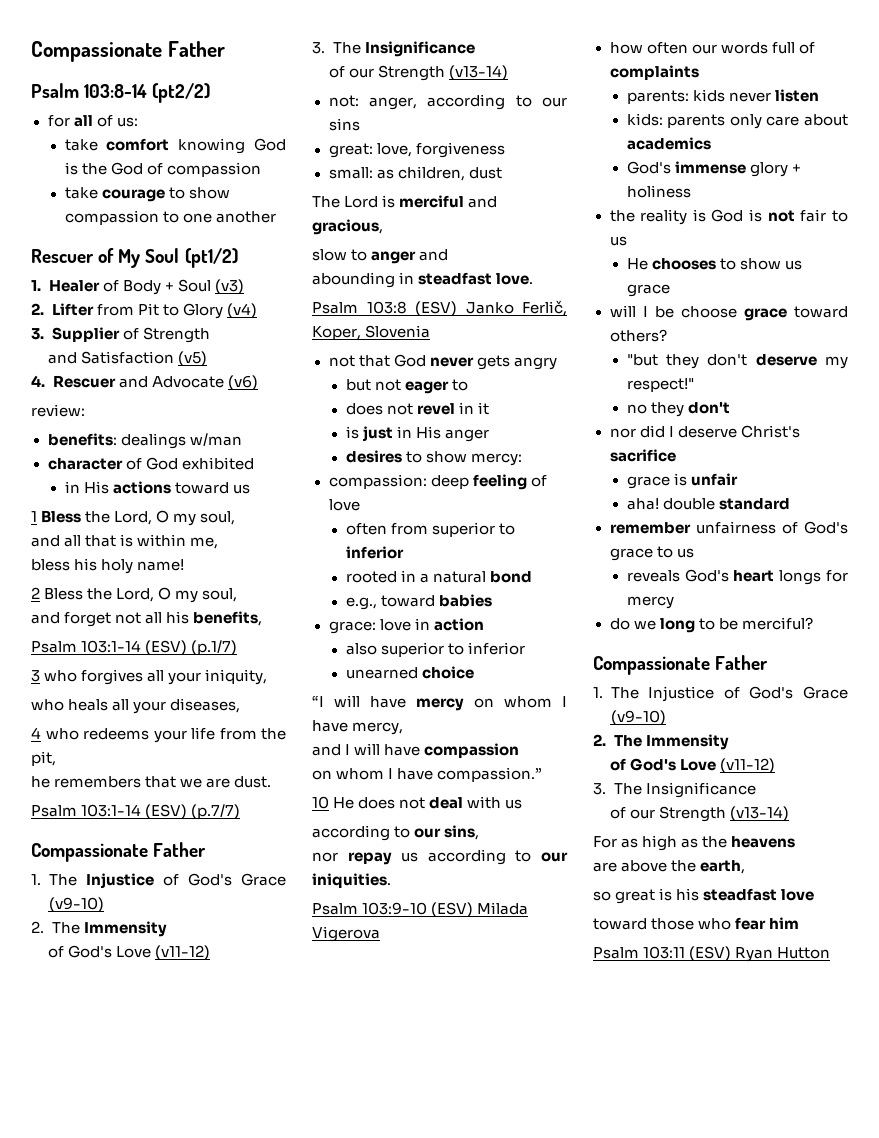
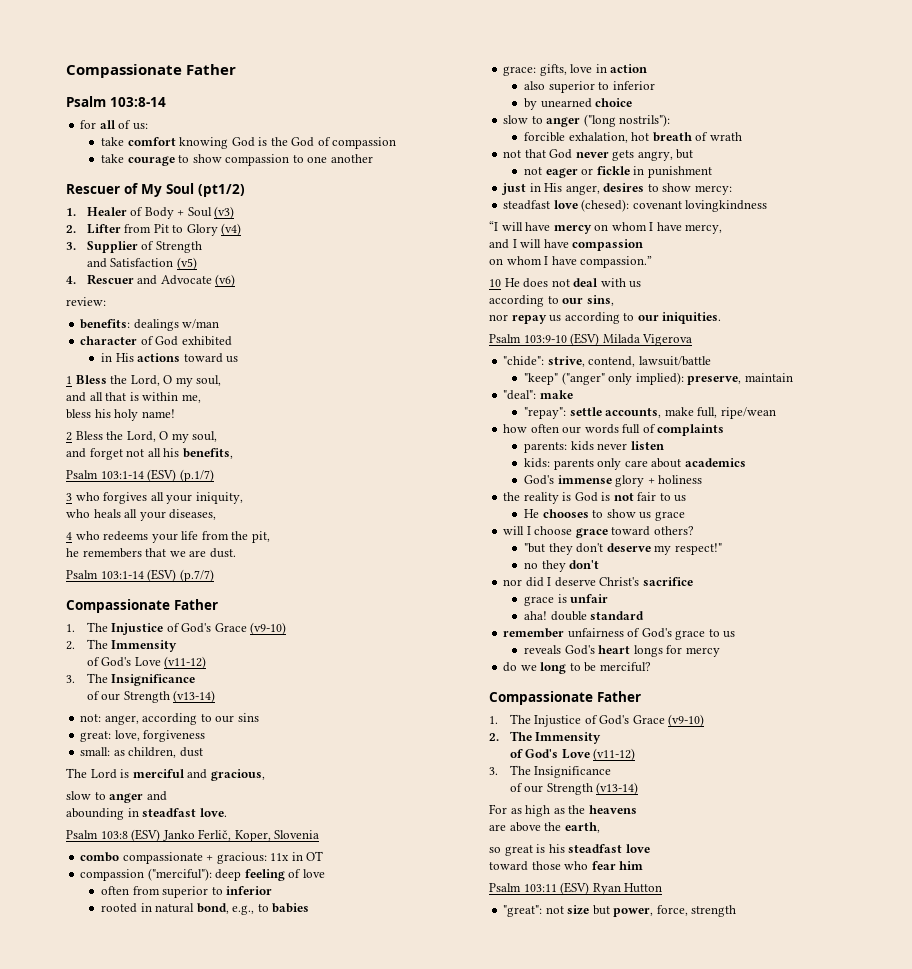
- Psalm 103:8-14 (pt2/2)
+ Psalm 103:8-14
- not that God never gets angry
- but not eager to
- does not revel in it
- is just in His anger
- desires to show mercy:
- compassion: deep feeling of love
+ combo compassionate + gracious: 11x in OT
+ compassion ("merciful"): deep feeling of love
- rooted in a natural bond
- e.g., toward babies
+ rooted in natural bond, e.g., to babies
- grace: love in action
+ grace: gifts, love in action
- unearned choice
+ by unearned choice
+ slow to anger ("long nostrils"):
+ forcible exhalation, hot breath of wrath
+ not that God never gets angry, but
+ not eager or fickle in punishment
+ just in His anger, desires to show mercy:
+ steadfast love (chesed): covenant lovingkindness
+ "chide": strive, contend, lawsuit/battle
+ "keep" ("anger" only implied): preserve, maintain
+ "deal": make
+ "repay": settle accounts, make full, ripe/wean
- will I be choose grace toward others?
+ will I choose grace toward others?
+ "great": not size but power, force, strength

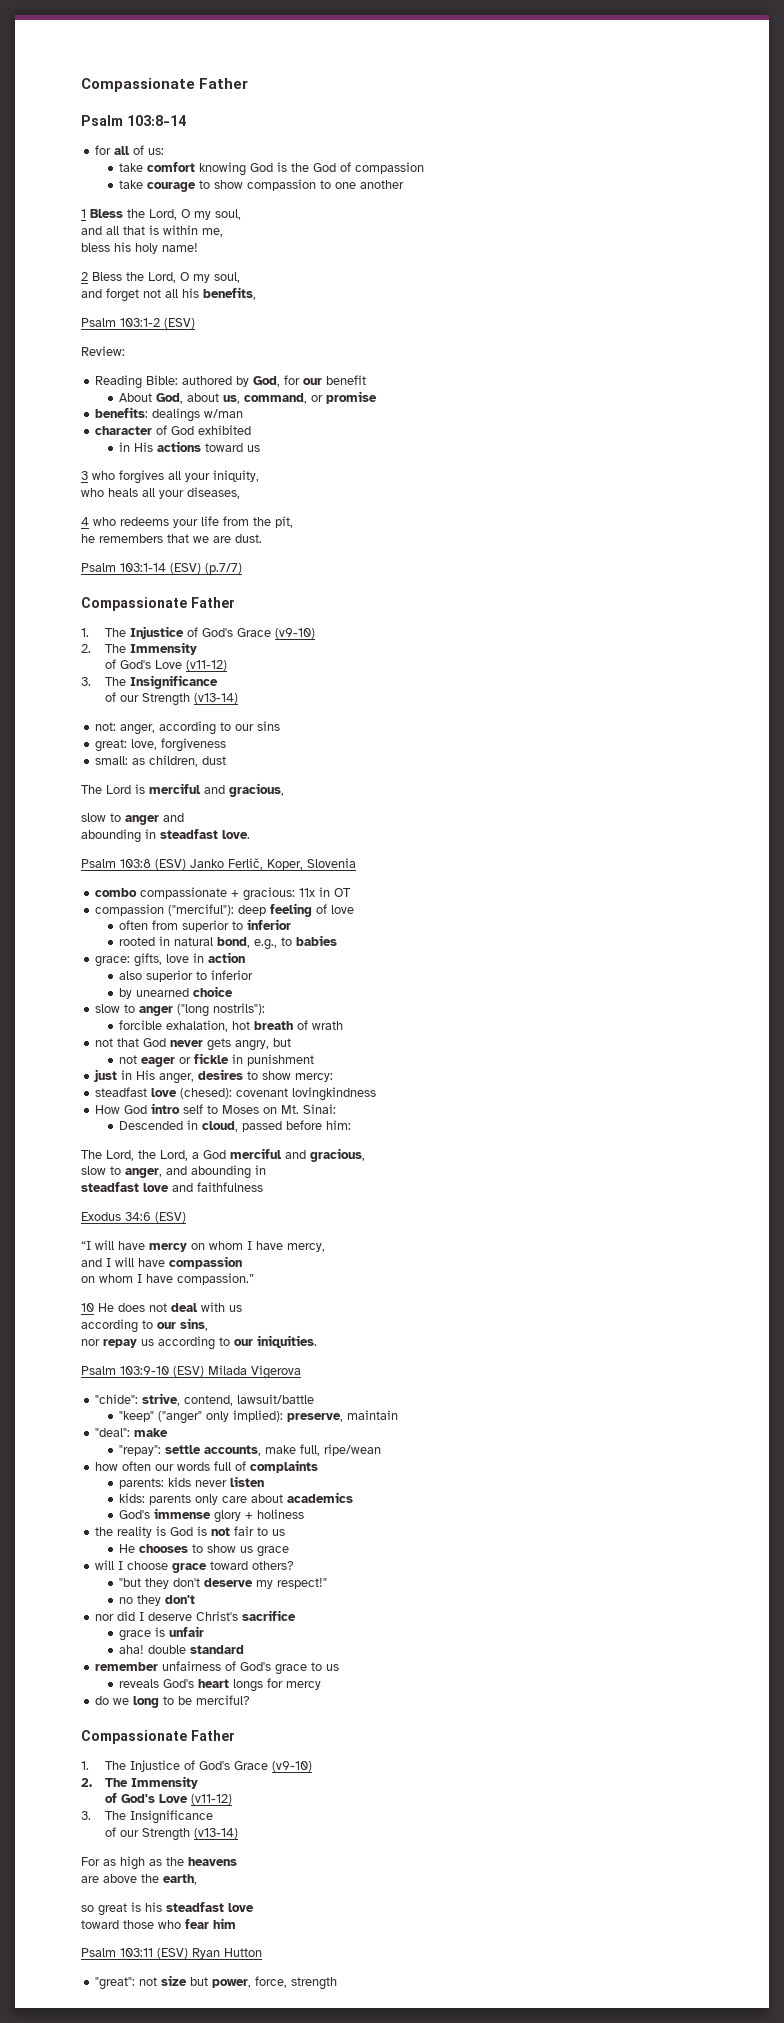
- Rescuer of My Soul (pt1/2)
- 1. Healer of Body + Soul (v3)
- 2. Lifter from Pit to Glory (v4)
- 3. Supplier of Strength
- and Satisfaction (v5)
- 4. Rescuer and Advocate (v6)
- review:
- benefits: dealings w/man
- character of God exhibited
- in His actions toward us
- Psalm 103:1-14 (ESV) (p.1/7)
+ Psalm 103:1-2 (ESV)
+ Review:
+ Reading Bible: authored by God, for our benefit
+ About God, about us, command, or promise
+ benefits: dealings w/man
+ character of God exhibited
+ in His actions toward us
+ How God intro self to Moses on Mt. Sinai:
+ Descended in cloud, passed before him:
+ The Lord, the Lord, a God merciful and gracious,
+ slow to anger, and abounding in
+ steadfast love and faithfulness
+ Exodus 34:6 (ESV)

